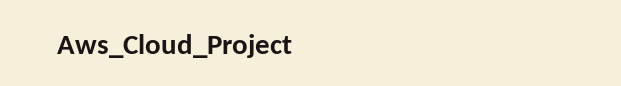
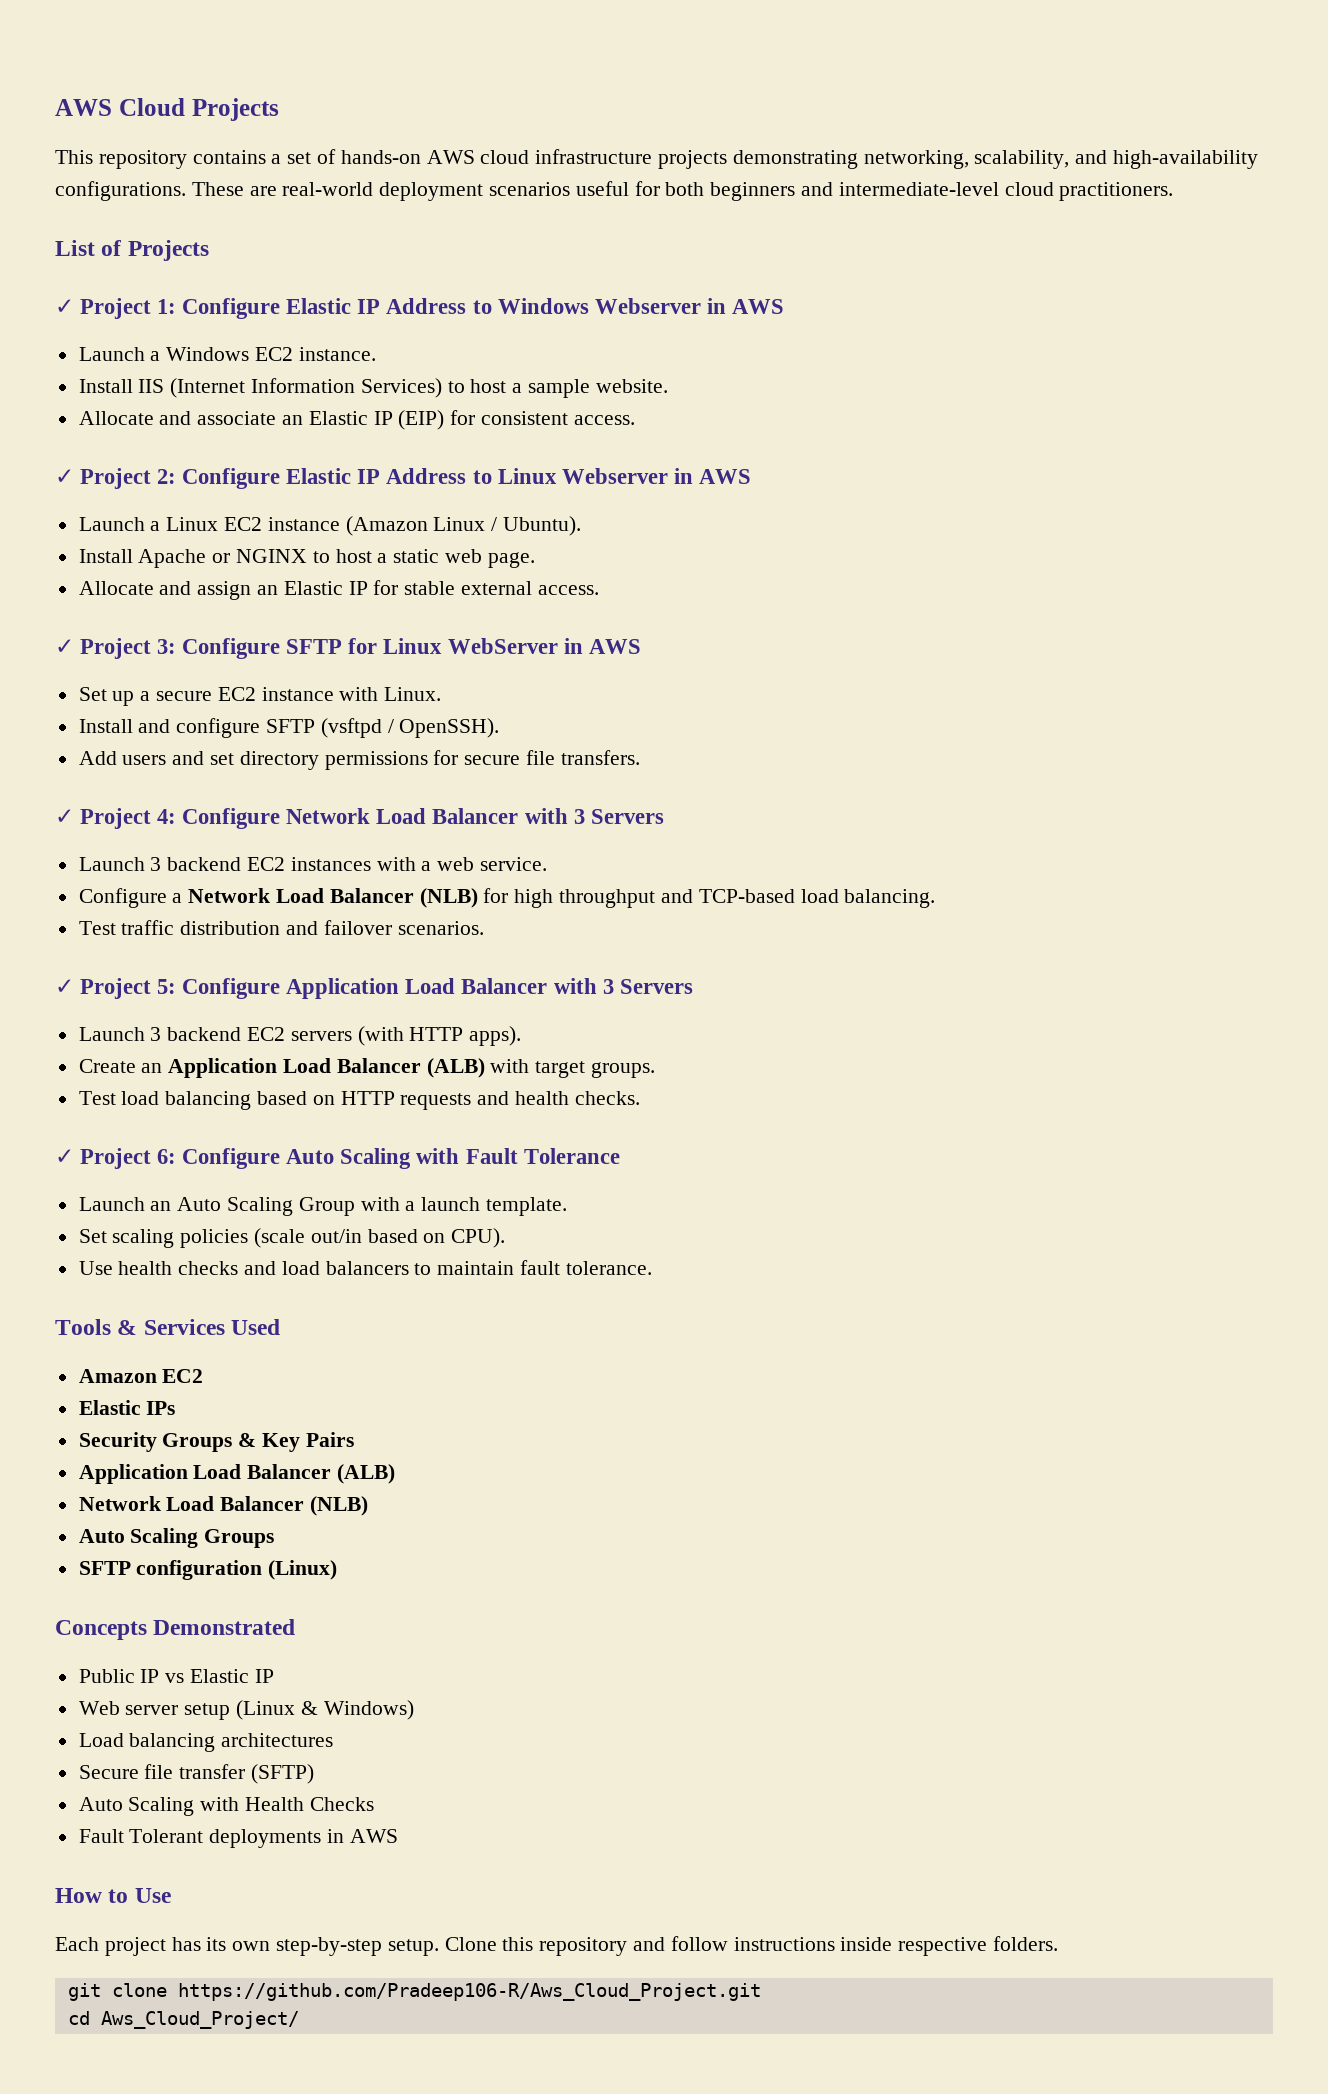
- Aws_Cloud_Project
+ AWS Cloud Projects
+ This repository contains a set of hands-on AWS cloud infrastructure projects demonstrating networking, scalability, and high-availability configurations. These are real-world deployment scenarios useful for both beginners and intermediate-level cloud practitioners.
+ List of Projects
+ ✓ Project 1: Configure Elastic IP Address to Windows Webserver in AWS
+ Launch a Windows EC2 instance.
+ Install IIS (Internet Information Services) to host a sample website.
+ Allocate and associate an Elastic IP (EIP) for consistent access.
+ ✓ Project 2: Configure Elastic IP Address to Linux Webserver in AWS
+ Launch a Linux EC2 instance (Amazon Linux / Ubuntu).
+ Install Apache or NGINX to host a static web page.
+ Allocate and assign an Elastic IP for stable external access.
+ ✓ Project 3: Configure SFTP for Linux WebServer in AWS
+ Set up a secure EC2 instance with Linux.
+ Install and configure SFTP (vsftpd / OpenSSH).
+ Add users and set directory permissions for secure file transfers.
+ ✓ Project 4: Configure Network Load Balancer with 3 Servers
+ Launch 3 backend EC2 instances with a web service.
+ Configure a Network Load Balancer (NLB) for high throughput and TCP-based load balancing.
+ Test traffic distribution and failover scenarios.
+ ✓ Project 5: Configure Application Load Balancer with 3 Servers
+ Launch 3 backend EC2 servers (with HTTP apps).
+ Create an Application Load Balancer (ALB) with target groups.
+ Test load balancing based on HTTP requests and health checks.
+ ✓ Project 6: Configure Auto Scaling with Fault Tolerance
+ Launch an Auto Scaling Group with a launch template.
+ Set scaling policies (scale out/in based on CPU).
+ Use health checks and load balancers to maintain fault tolerance.
+ Tools & Services Used
+ Amazon EC2
+ Elastic IPs
+ Security Groups & Key Pairs
+ Application Load Balancer (ALB)
+ Network Load Balancer (NLB)
+ Auto Scaling Groups
+ SFTP configuration (Linux)
+ Concepts Demonstrated
+ Public IP vs Elastic IP
+ Web server setup (Linux & Windows)
+ Load balancing architectures
+ Secure file transfer (SFTP)
+ Auto Scaling with Health Checks
+ Fault Tolerant deployments in AWS
+ How to Use
+ Each project has its own step-by-step setup. Clone this repository and follow instructions inside respective folders.
+ git clone https://github.com/Pradeep106-R/Aws_Cloud_Project.git
+ cd Aws_Cloud_Project/

